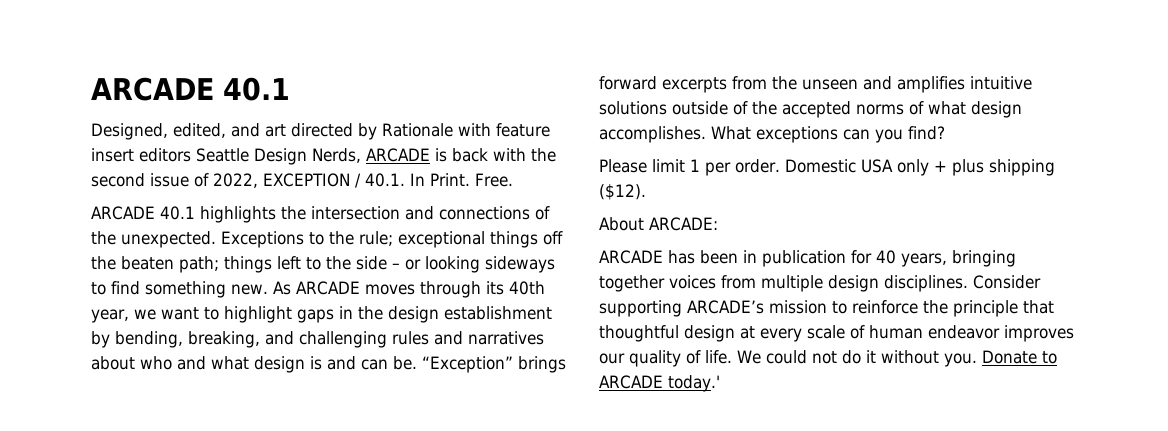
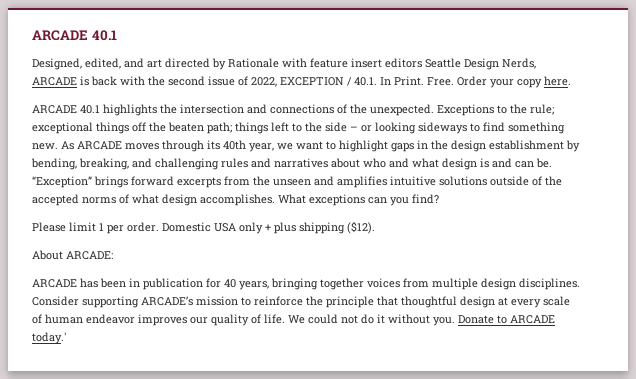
+ Order your copy here.

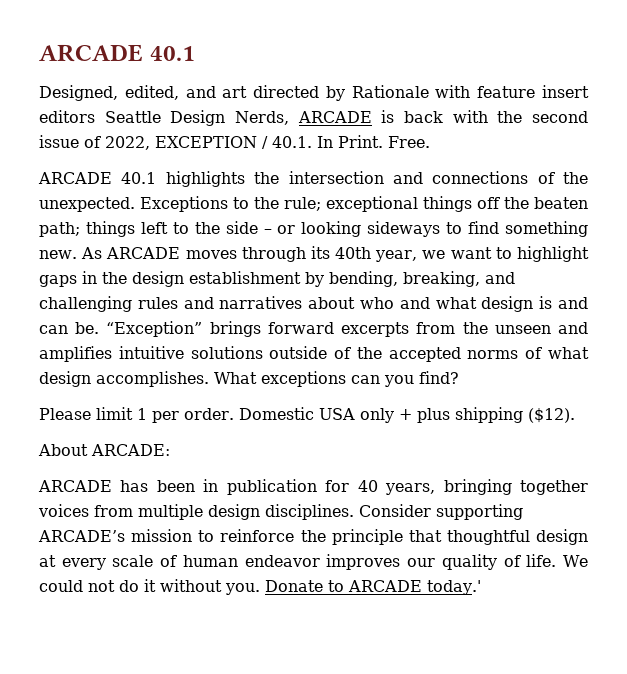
- Order your copy here.

